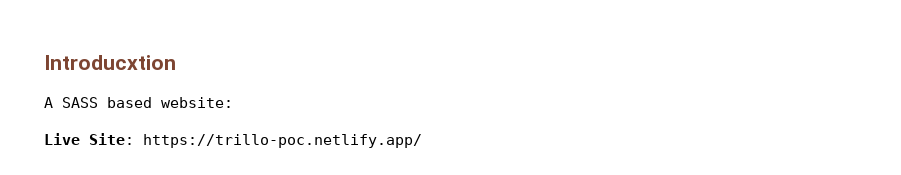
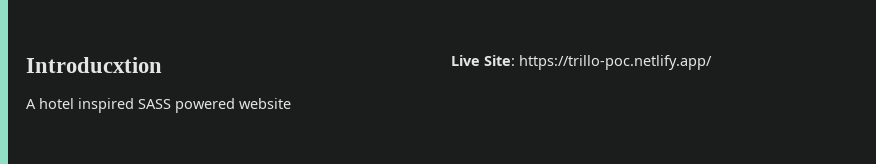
- A SASS based website:
+ A hotel inspired SASS powered website

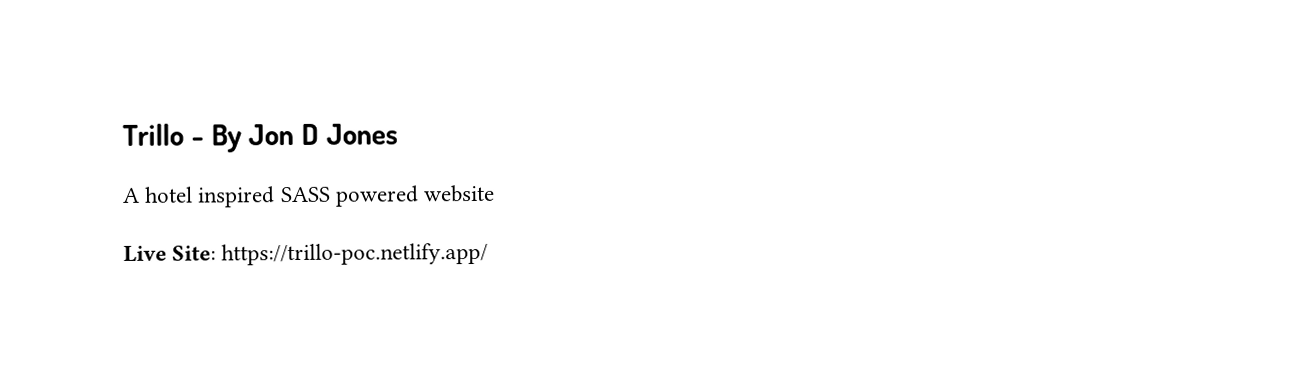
- Introducxtion
+ Trillo - By Jon D Jones

